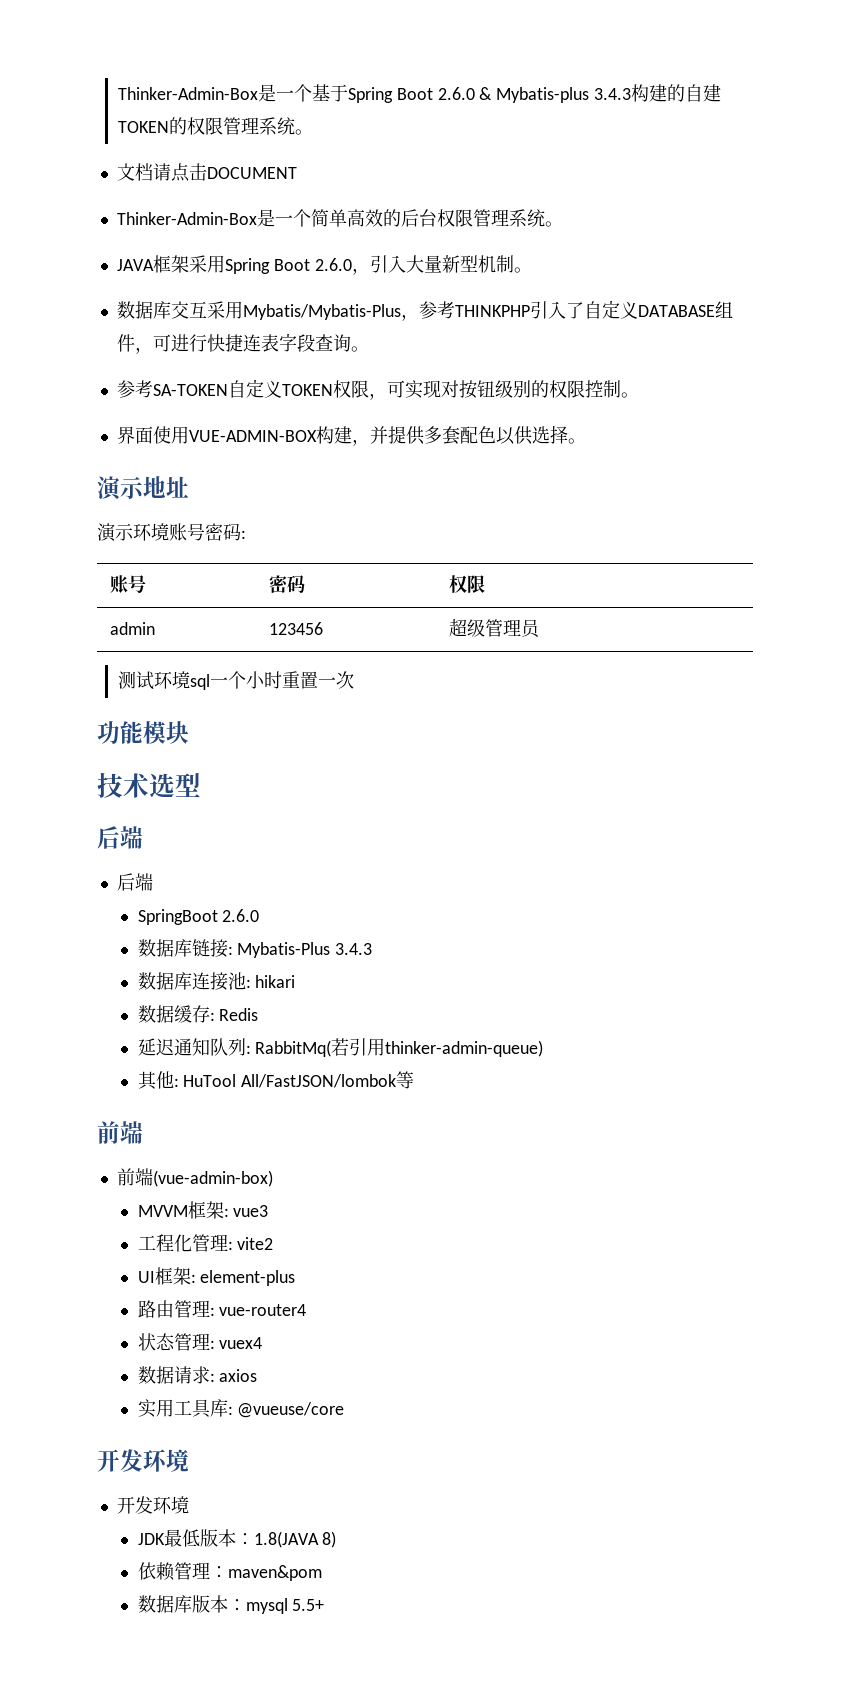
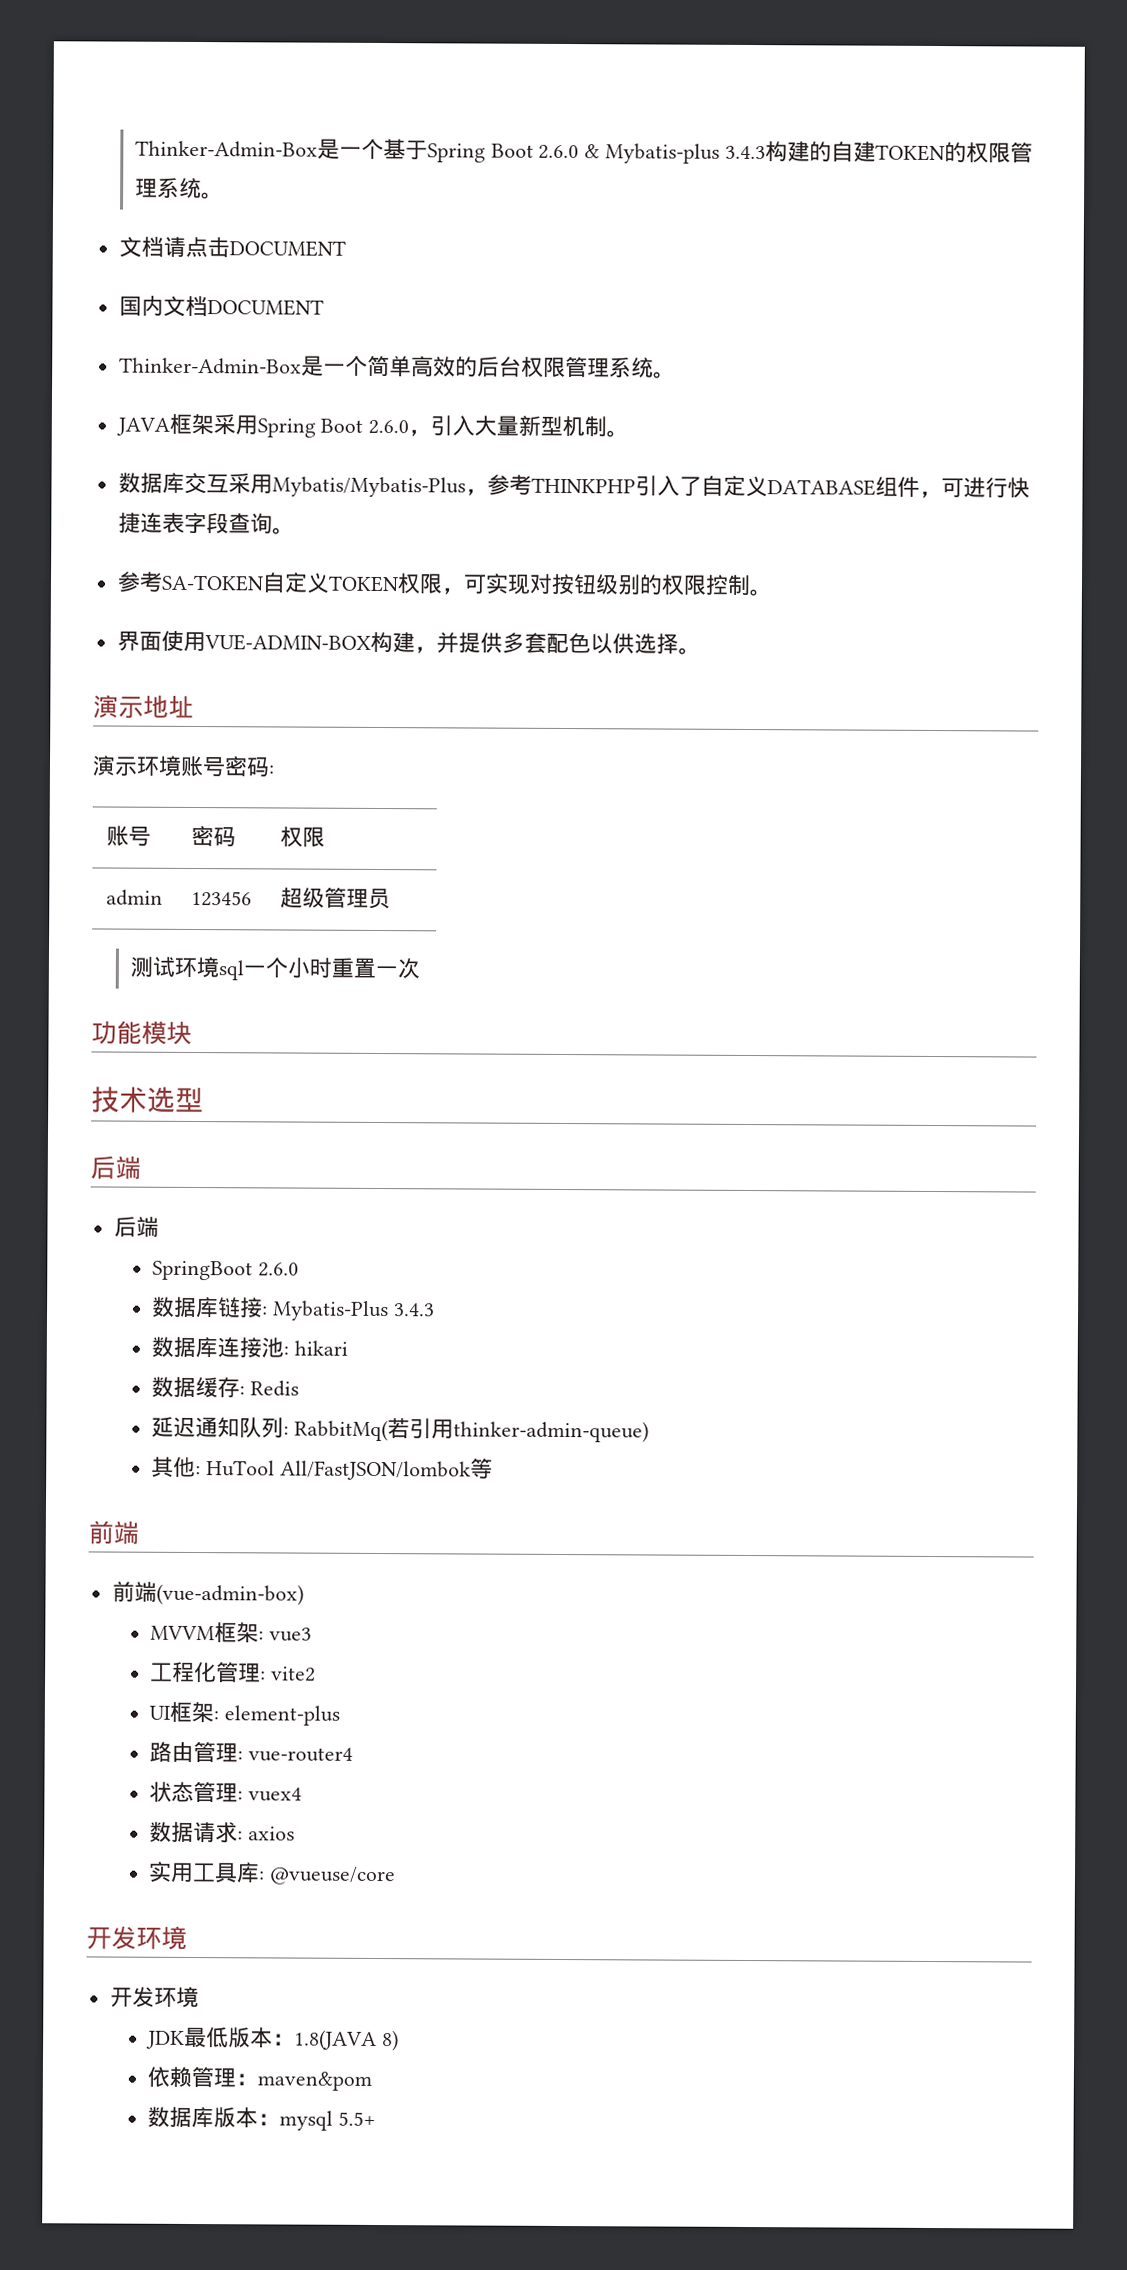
+ 国内文档DOCUMENT

